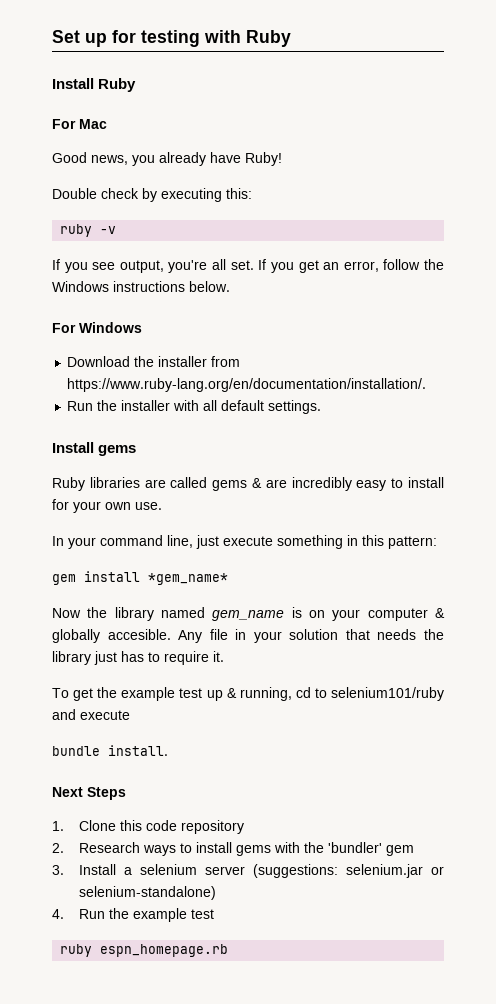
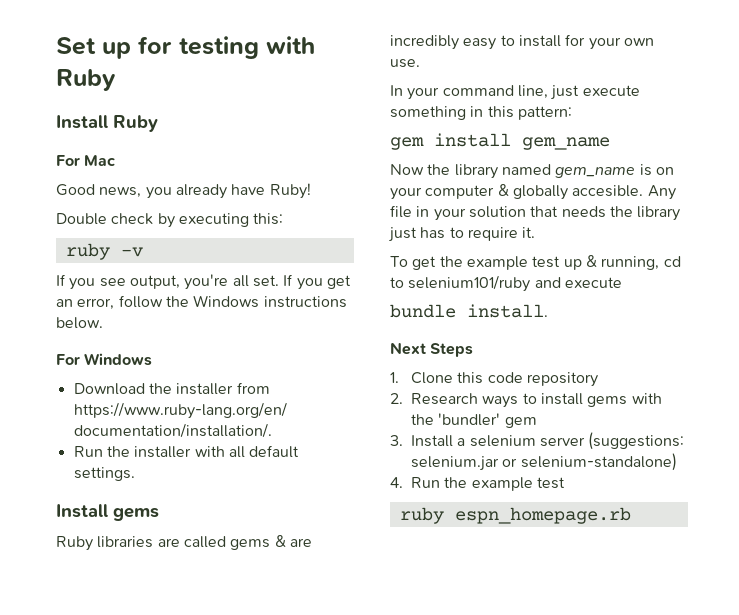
- gem install *gem_name*
+ gem install gem_name

